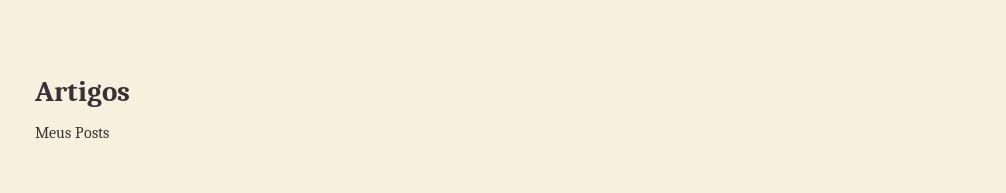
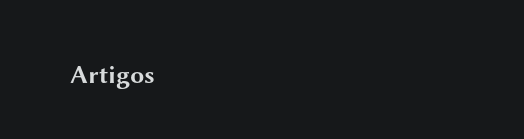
- Meus Posts

